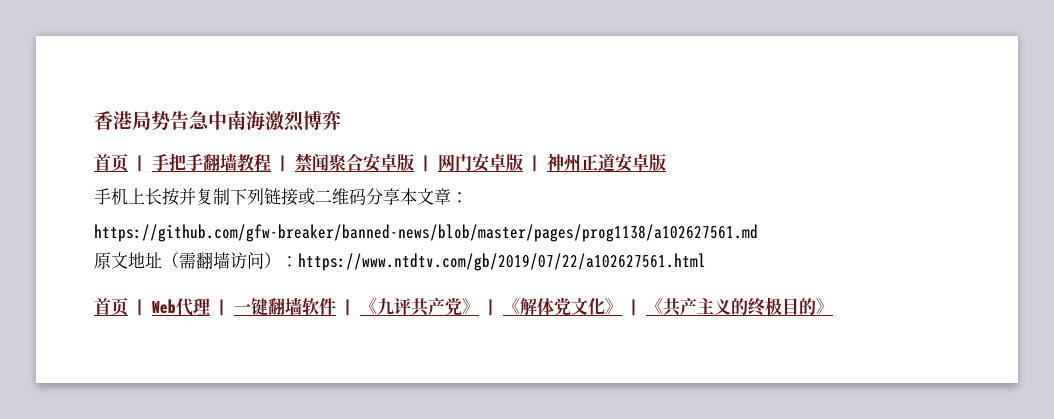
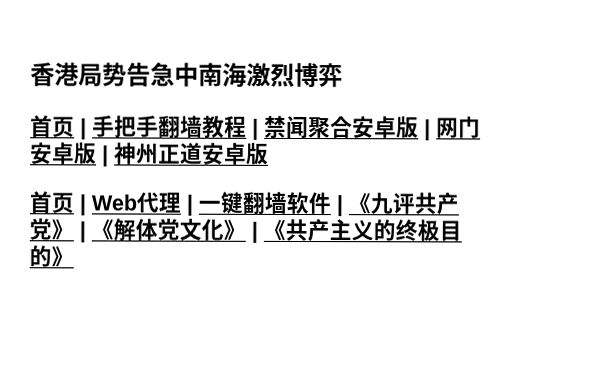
- 手机上长按并复制下列链接或二维码分享本文章：
- https://github.com/gfw-breaker/banned-news/blob/master/pages/prog1138/a102627561.md
- 原文地址（需翻墙访问）：https://www.ntdtv.com/gb/2019/07/22/a102627561.html

